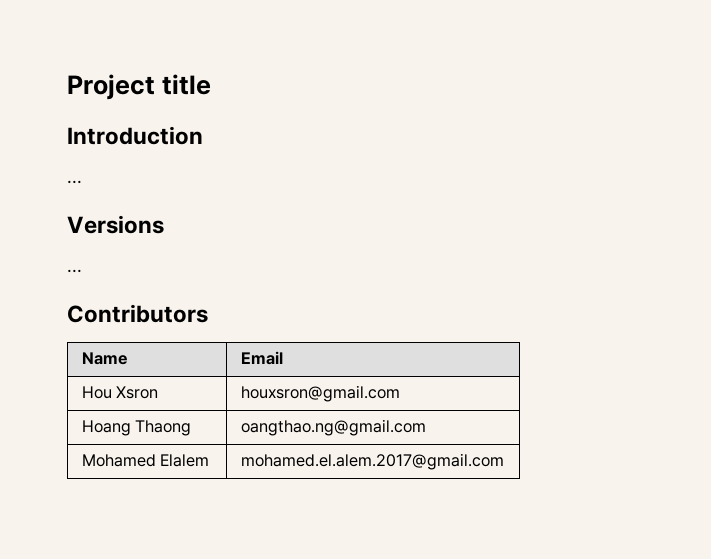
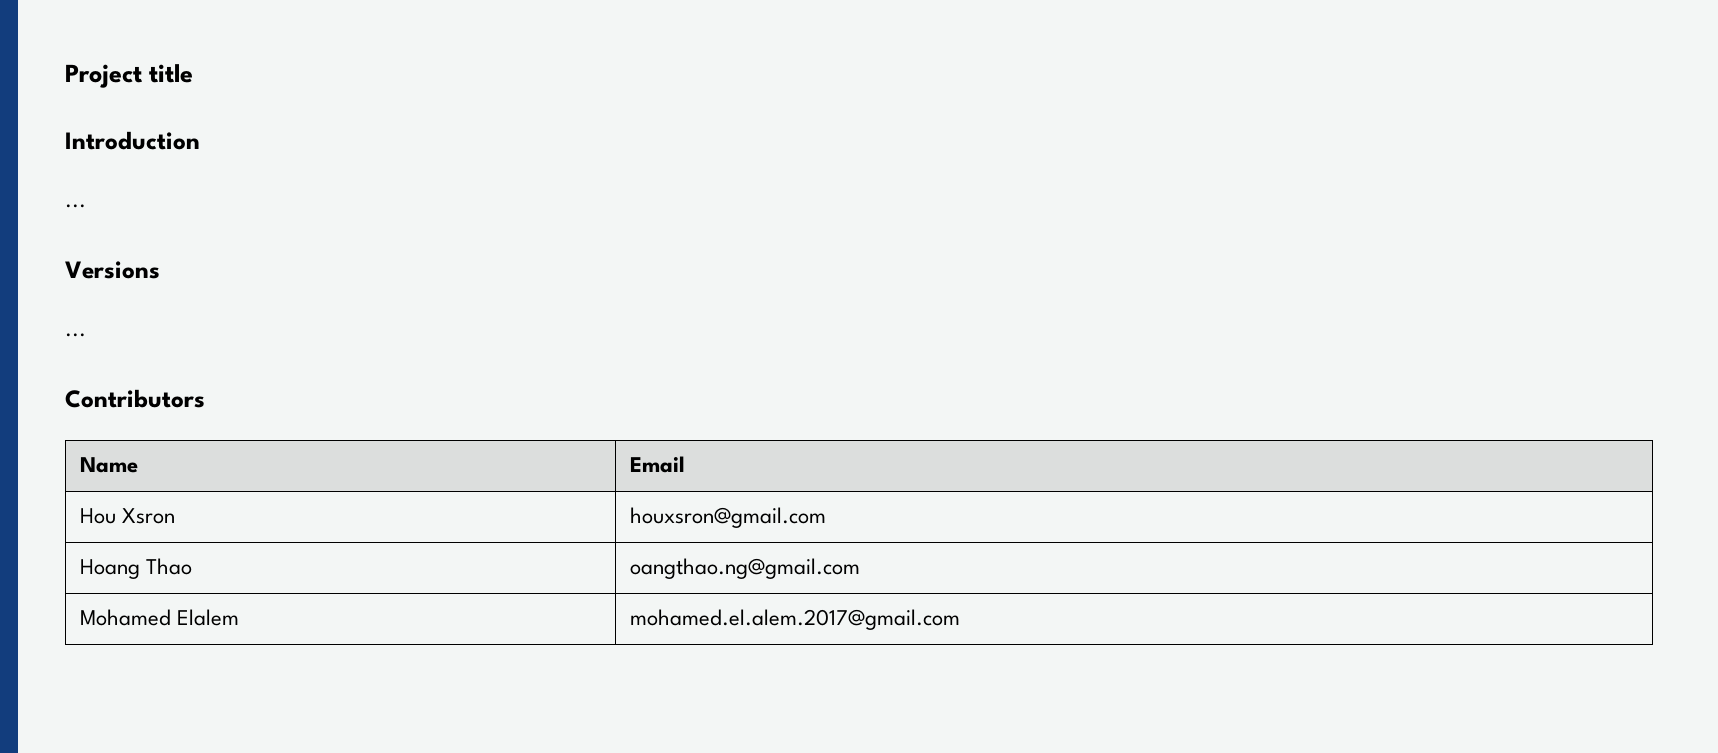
- Hoang Thaong | oangthao.ng@gmail.com
+ Hoang Thao | oangthao.ng@gmail.com

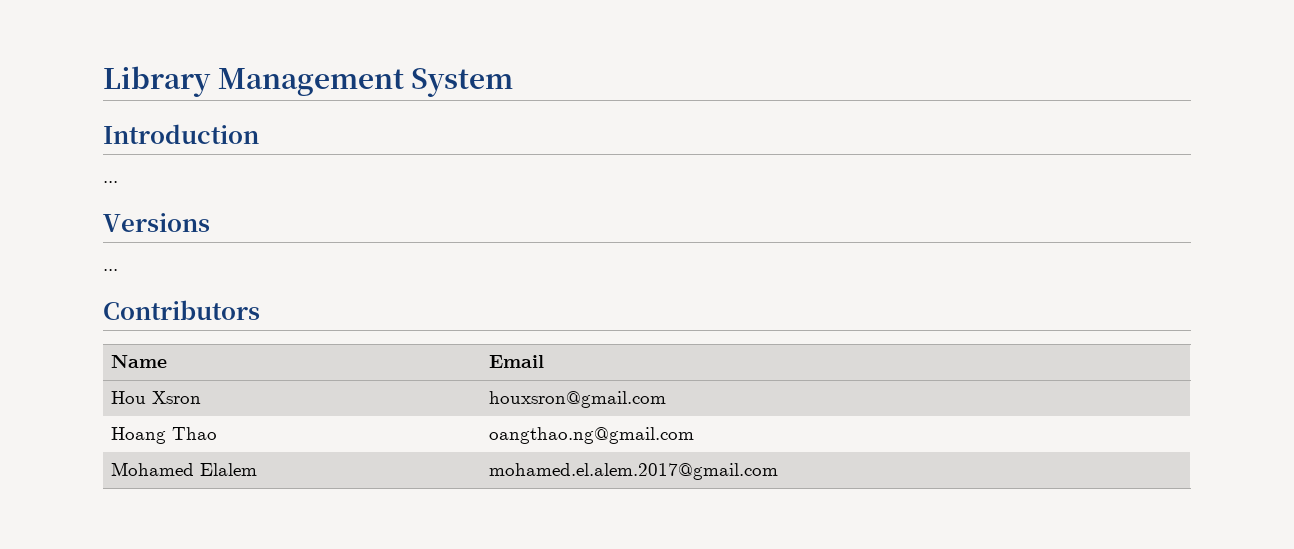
- Project title
+ Library Management System

